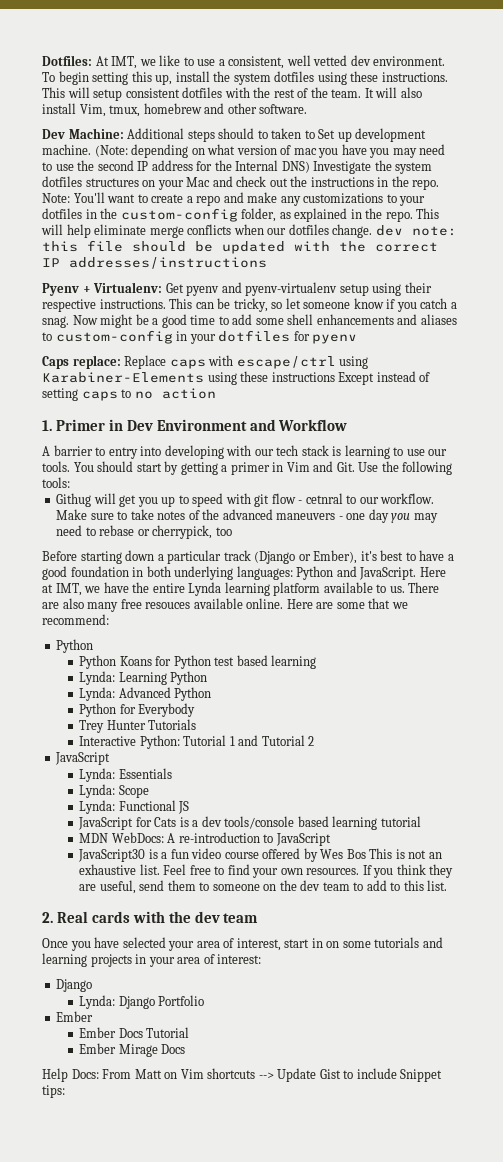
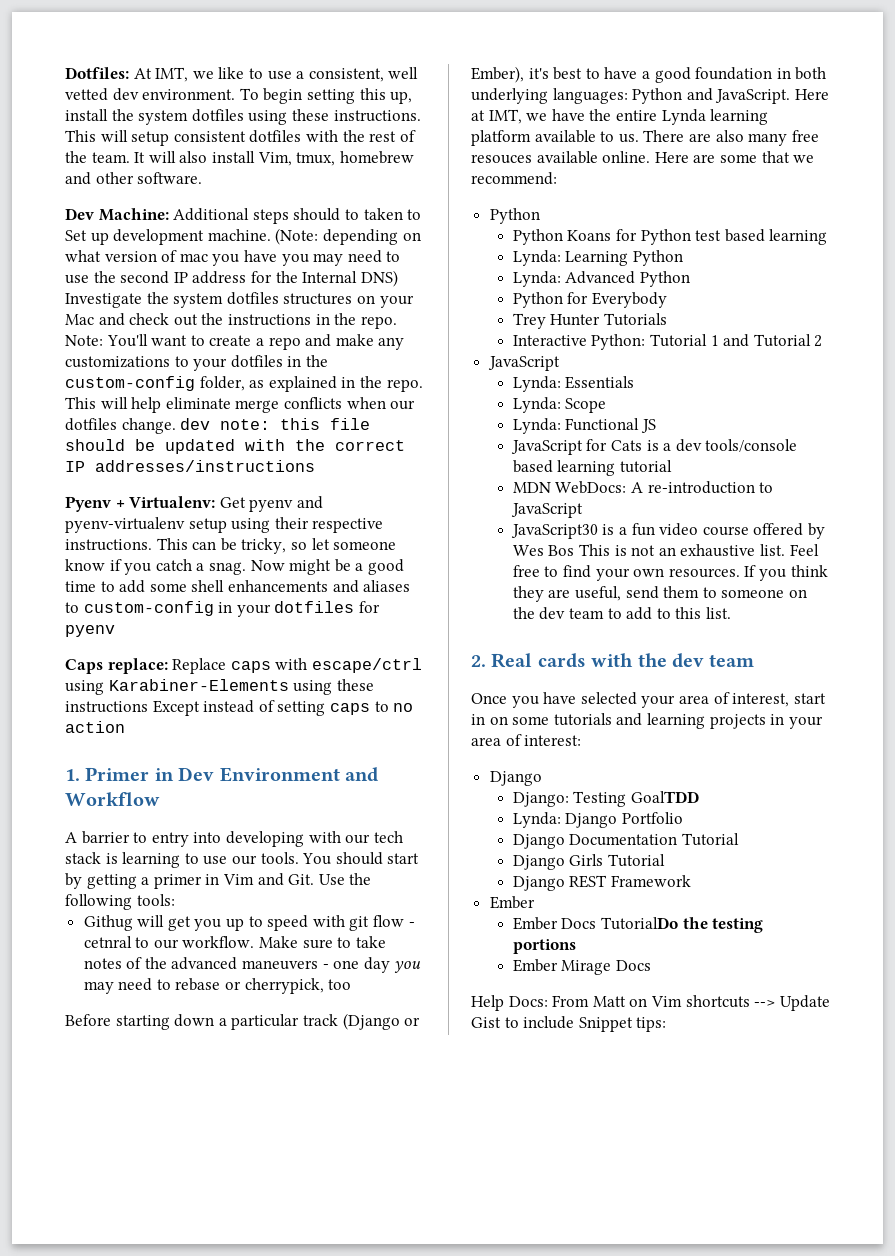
+ Django: Testing GoalTDD
+ Django Documentation Tutorial
+ Django Girls Tutorial
+ Django REST Framework
- Ember Docs Tutorial
+ Ember Docs TutorialDo the testing portions

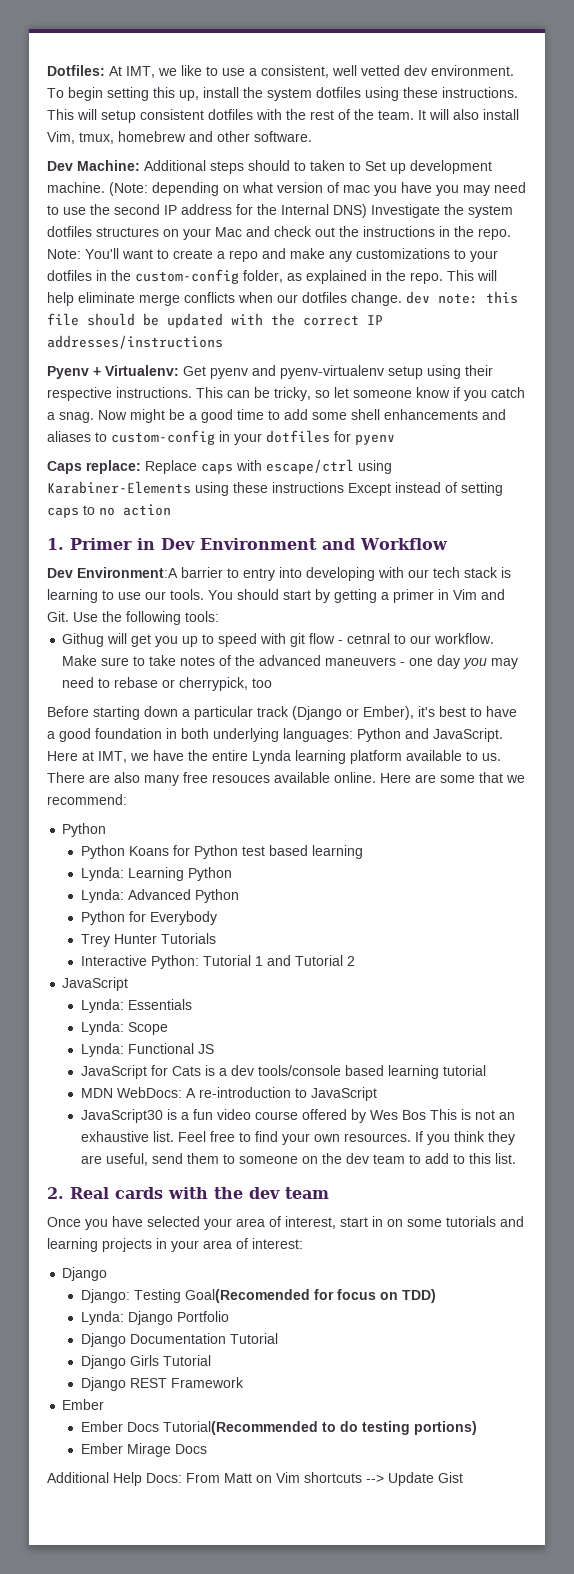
- A barrier to entry into developing with our tech stack is learning to use our tools.
+ Dev Environment:A barrier to entry into developing with our tech stack is learning to use our tools.
- Django: Testing GoalTDD
+ Django: Testing Goal(Recomended for focus on TDD)
- Ember Docs TutorialDo the testing portions
+ Ember Docs Tutorial(Recommended to do testing portions)
- Help Docs: From Matt on Vim shortcuts --> Update Gist to include Snippet tips:
+ Additional Help Docs: From Matt on Vim shortcuts --> Update Gist

